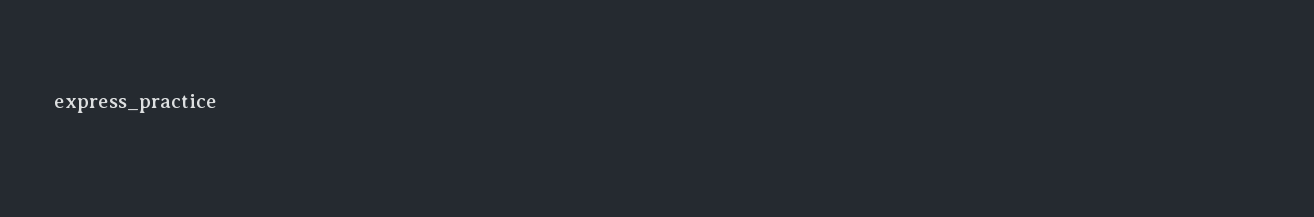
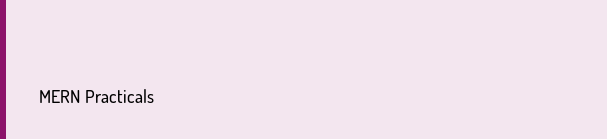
- express_practice
+ MERN Practicals

